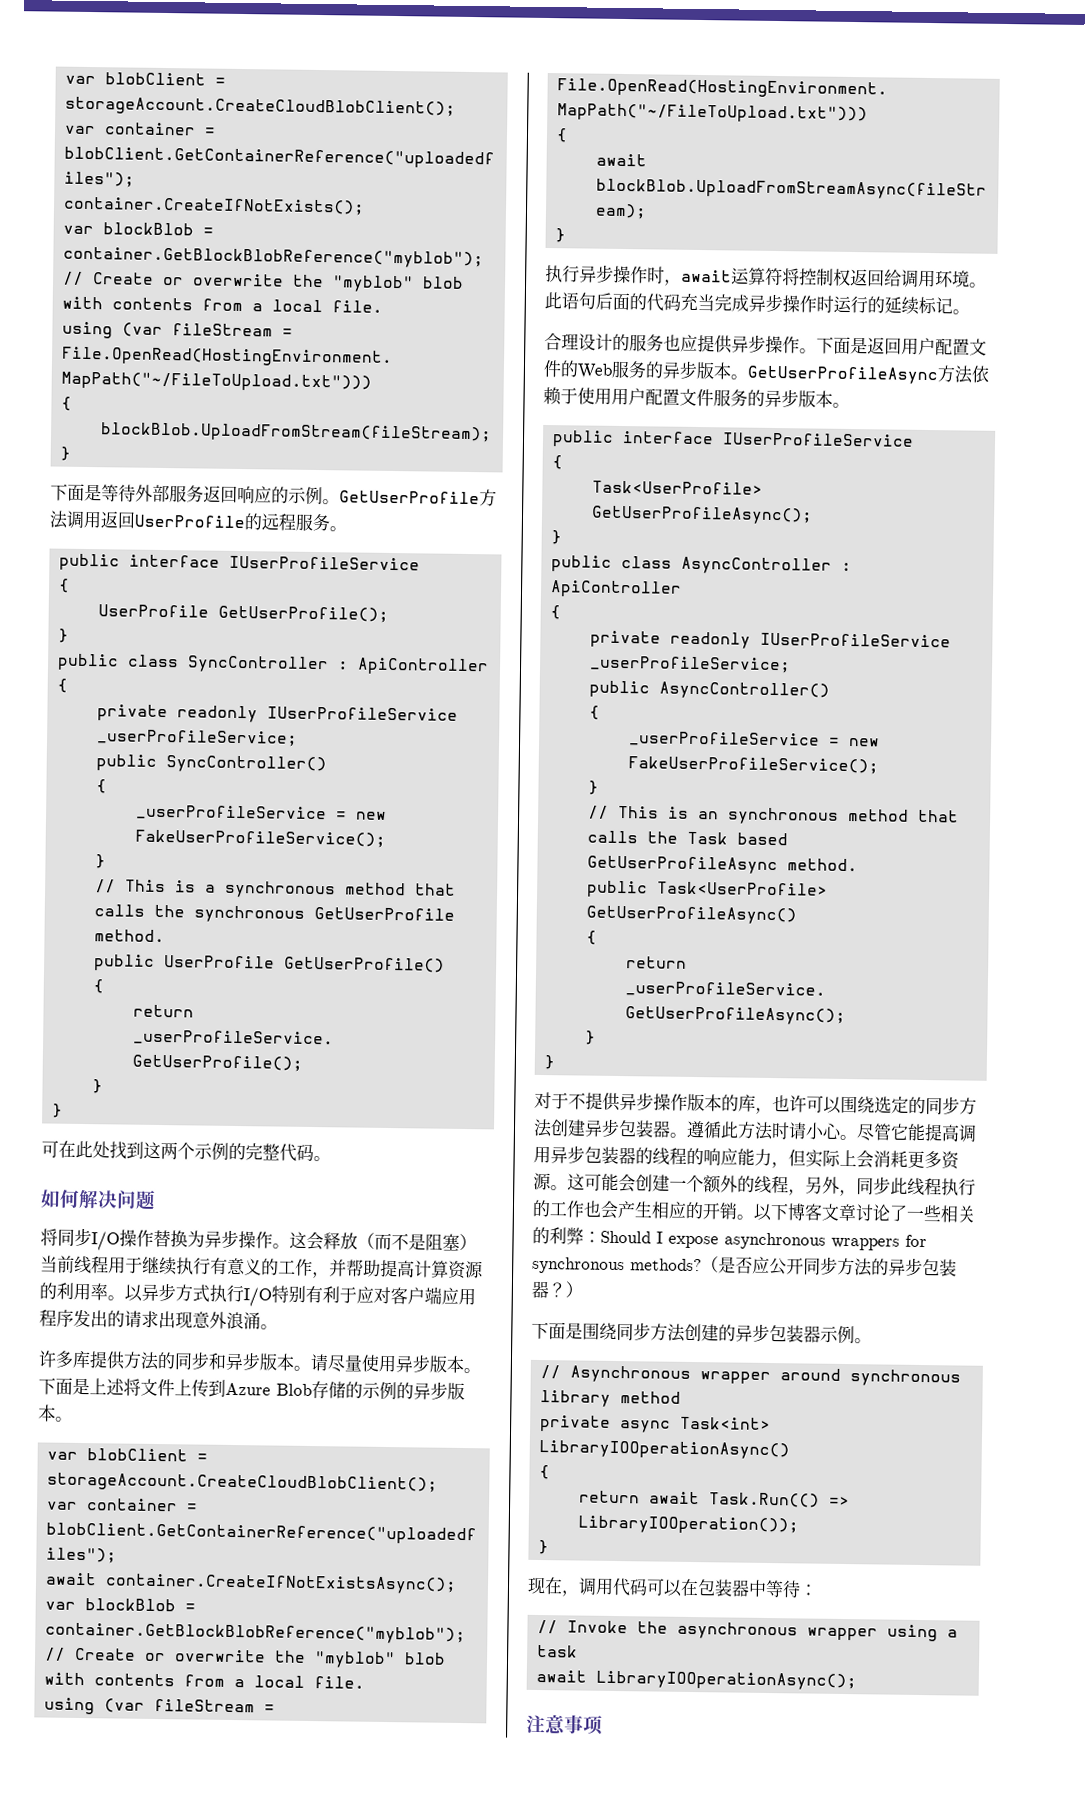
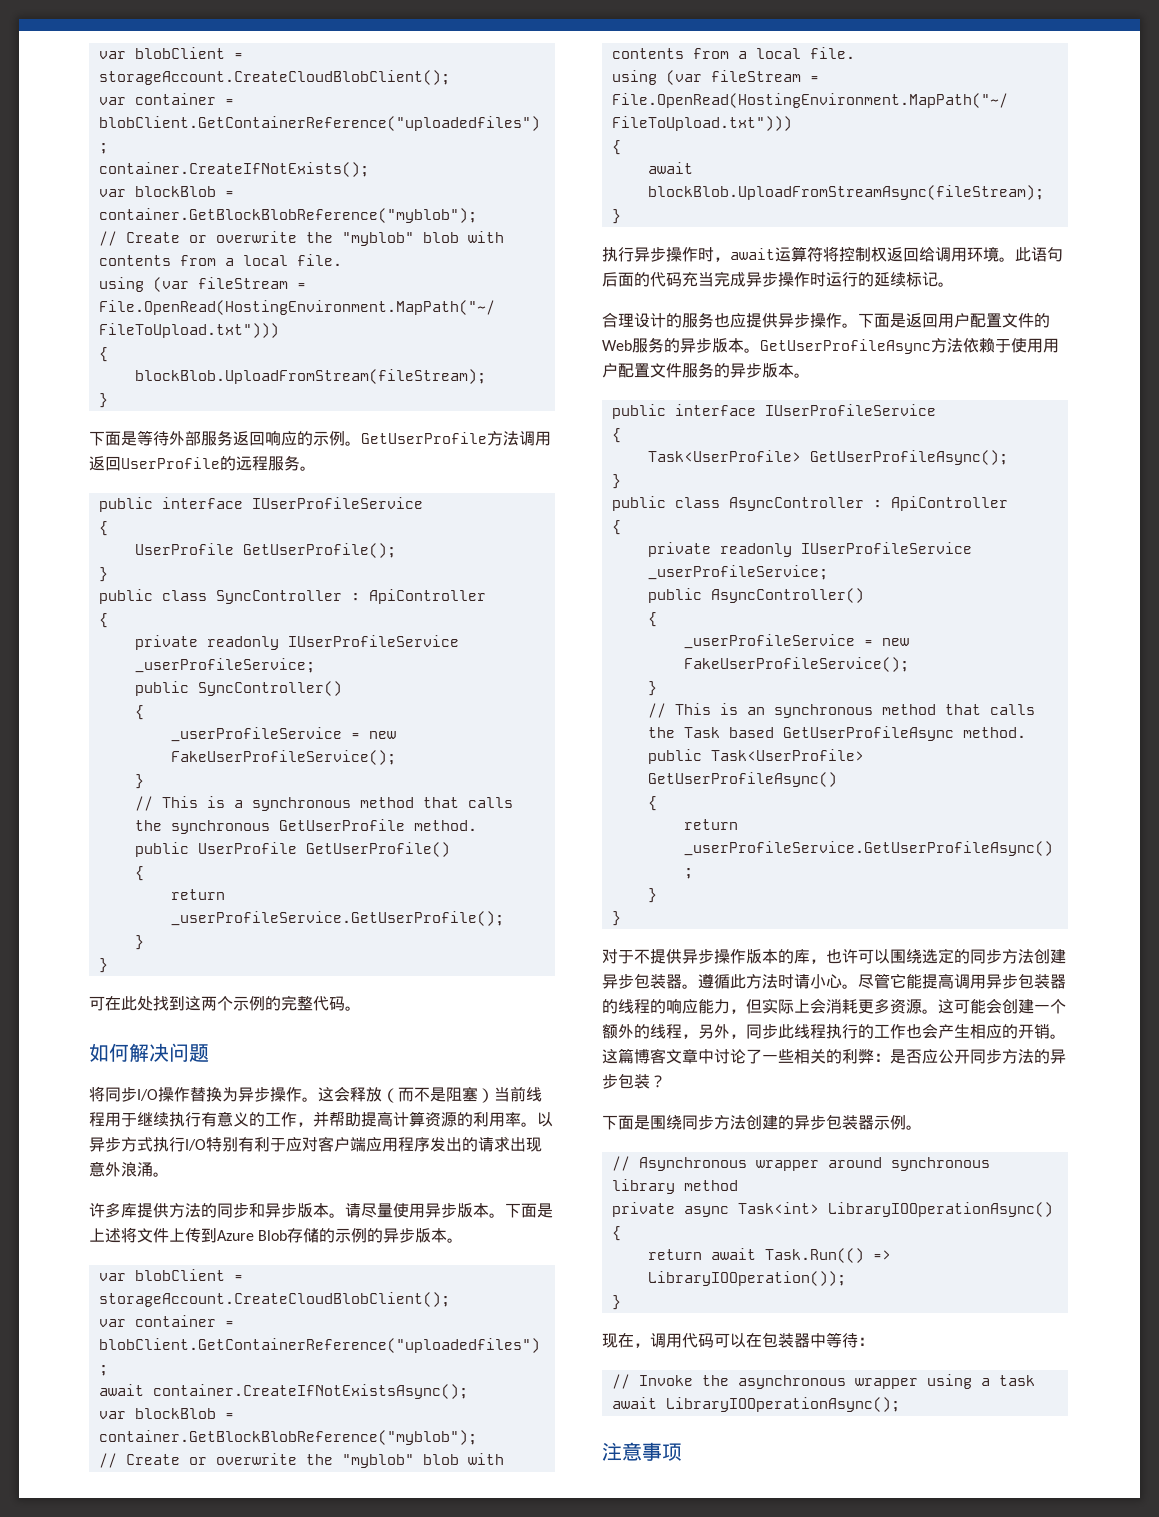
- 以下博客文章讨论了一些相关的利弊：Should I expose asynchronous wrappers for synchronous methods?（是否应公开同步方法的异步包装器？）
+ 这篇博客文章中讨论了一些相关的利弊：是否应公开同步方法的异步包装？

